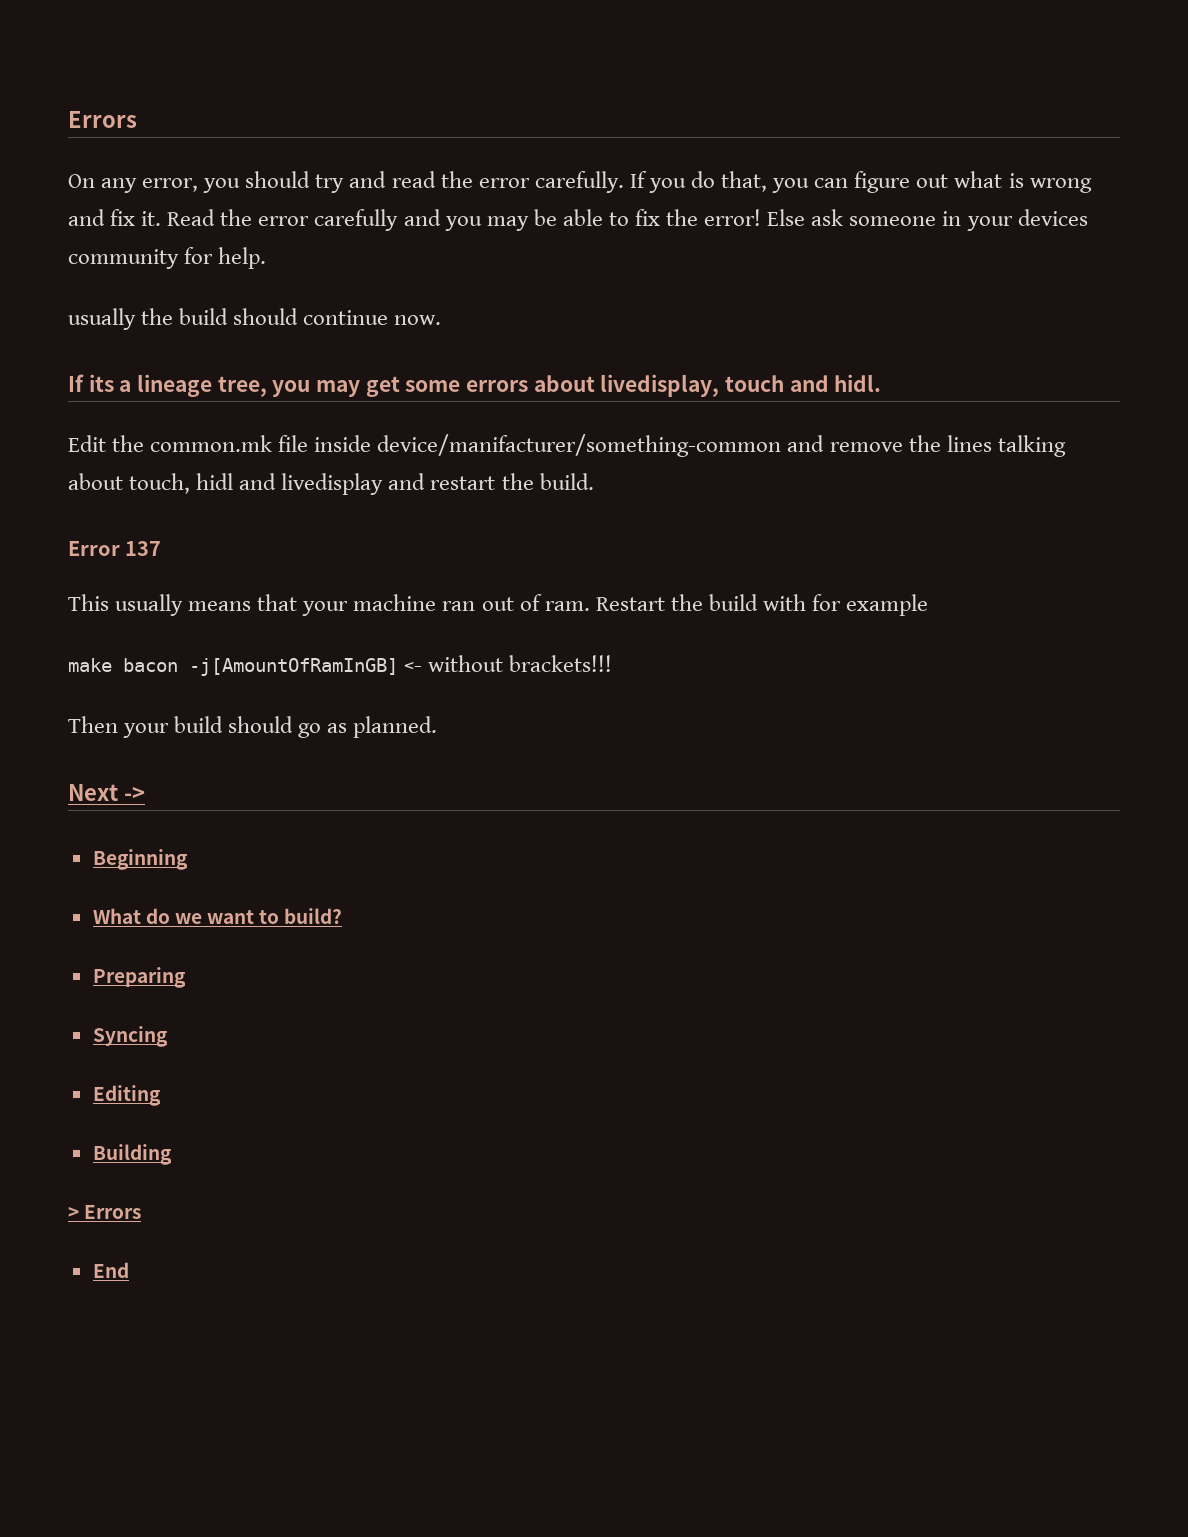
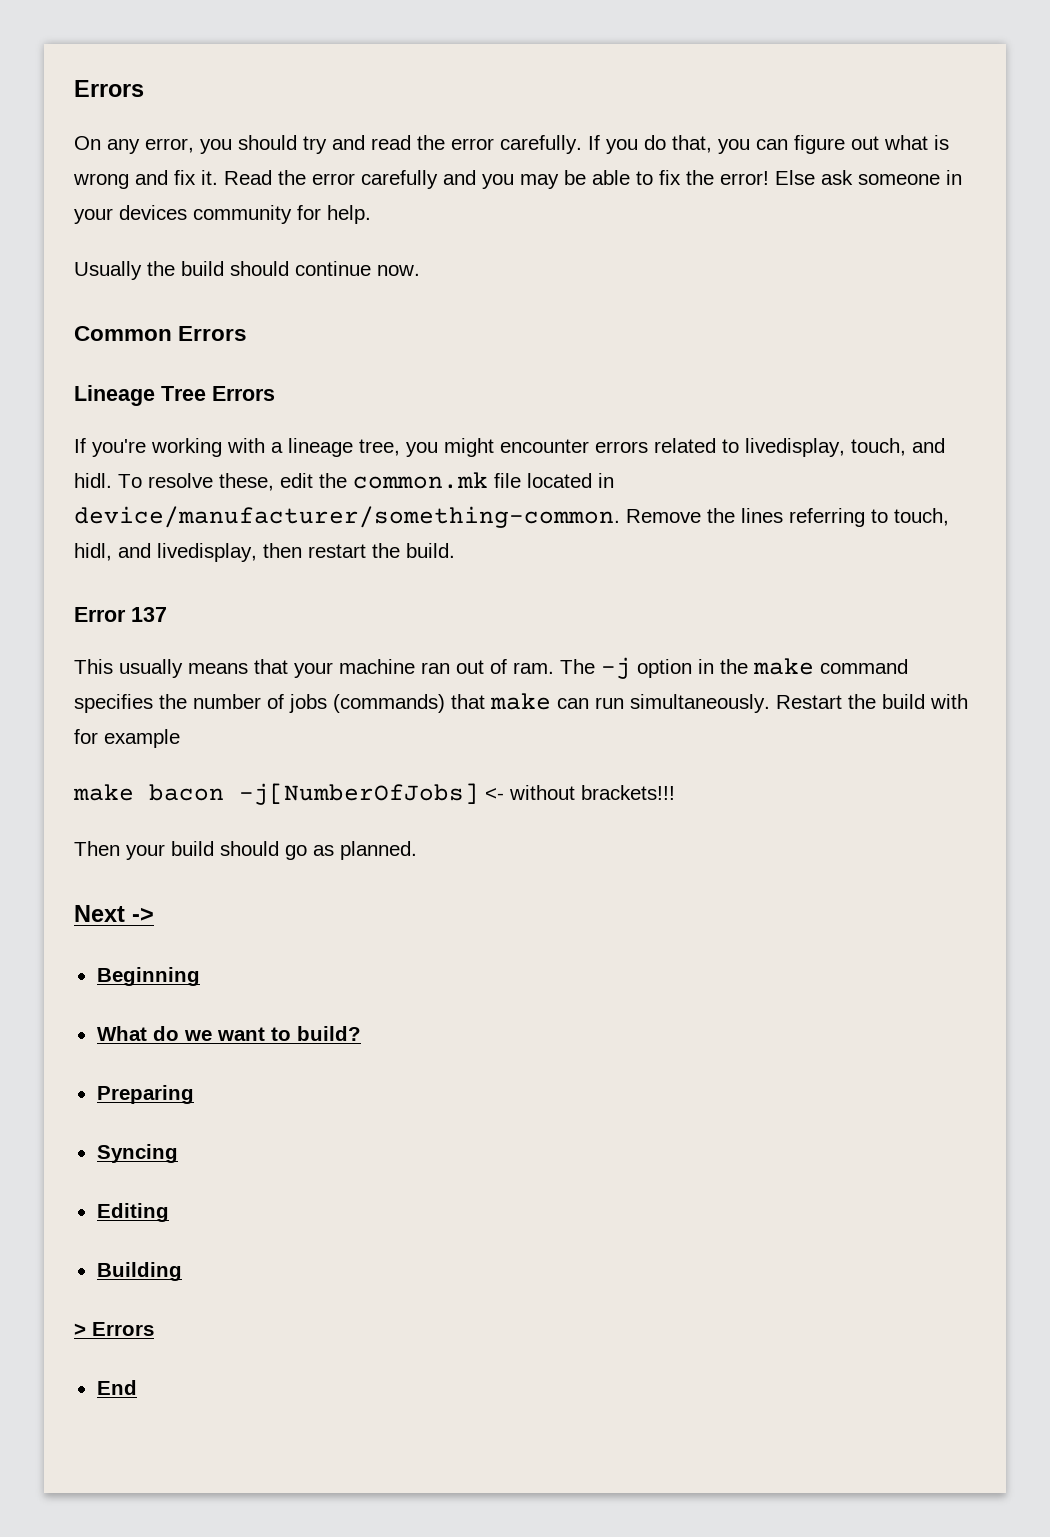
- usually the build should continue now.
+ Usually the build should continue now.
- If its a lineage tree, you may get some errors about livedisplay, touch and hidl.
- Edit the common.mk file inside device/manifacturer/something-common and remove the lines talking about touch, hidl and livedisplay and restart the build.
+ Common Errors
+ Lineage Tree Errors
+ If you're working with a lineage tree, you might encounter errors related to livedisplay, touch, and hidl. To resolve these, edit the common.mk file located in device/manufacturer/something-common. Remove the lines referring to touch, hidl, and livedisplay, then restart the build.
+ The -j option in the make command specifies the number of jobs (commands) that make can run simultaneously.
- make bacon -j[AmountOfRamInGB] <- without brackets!!!
+ make bacon -j[NumberOfJobs] <- without brackets!!!

